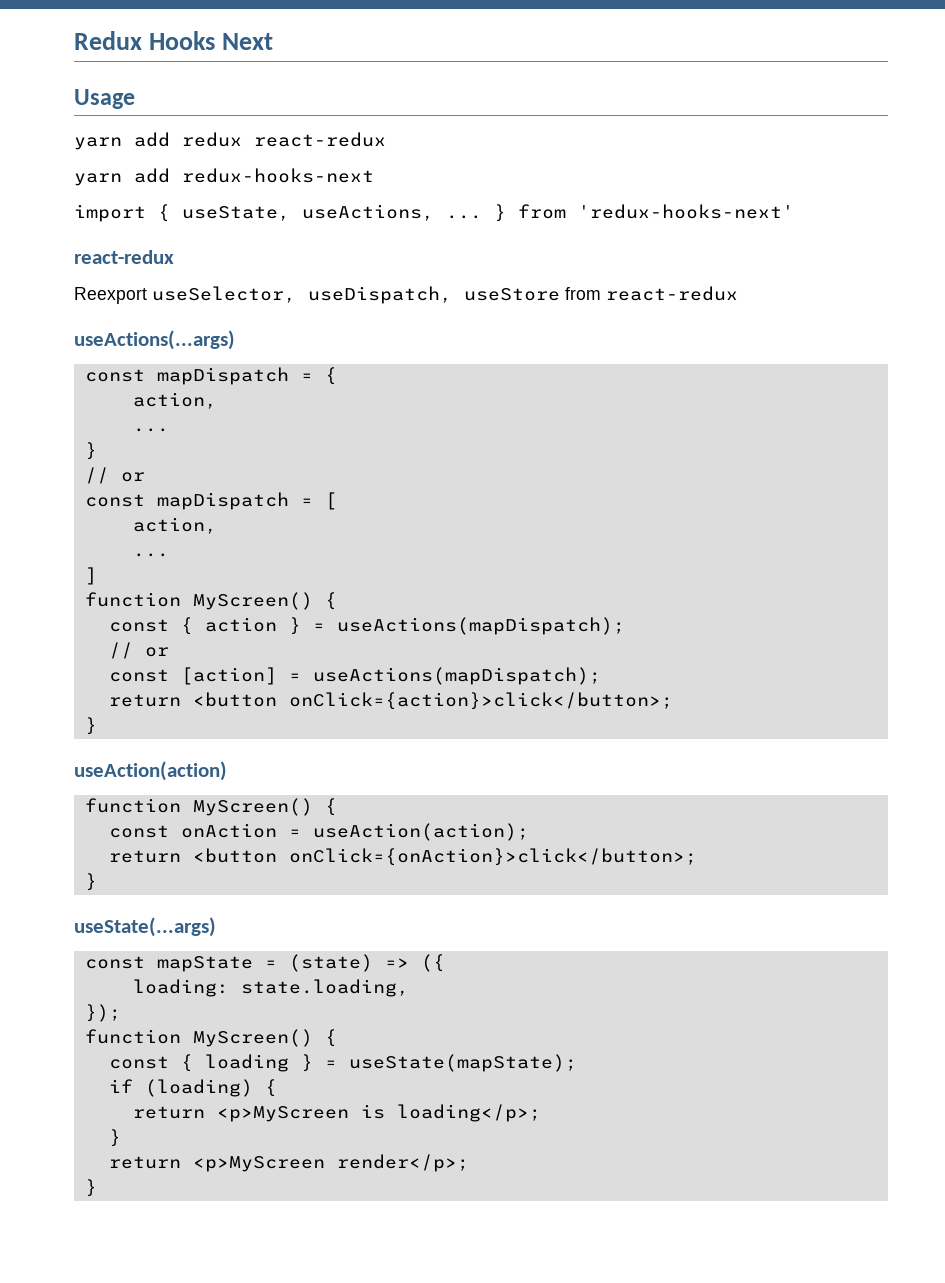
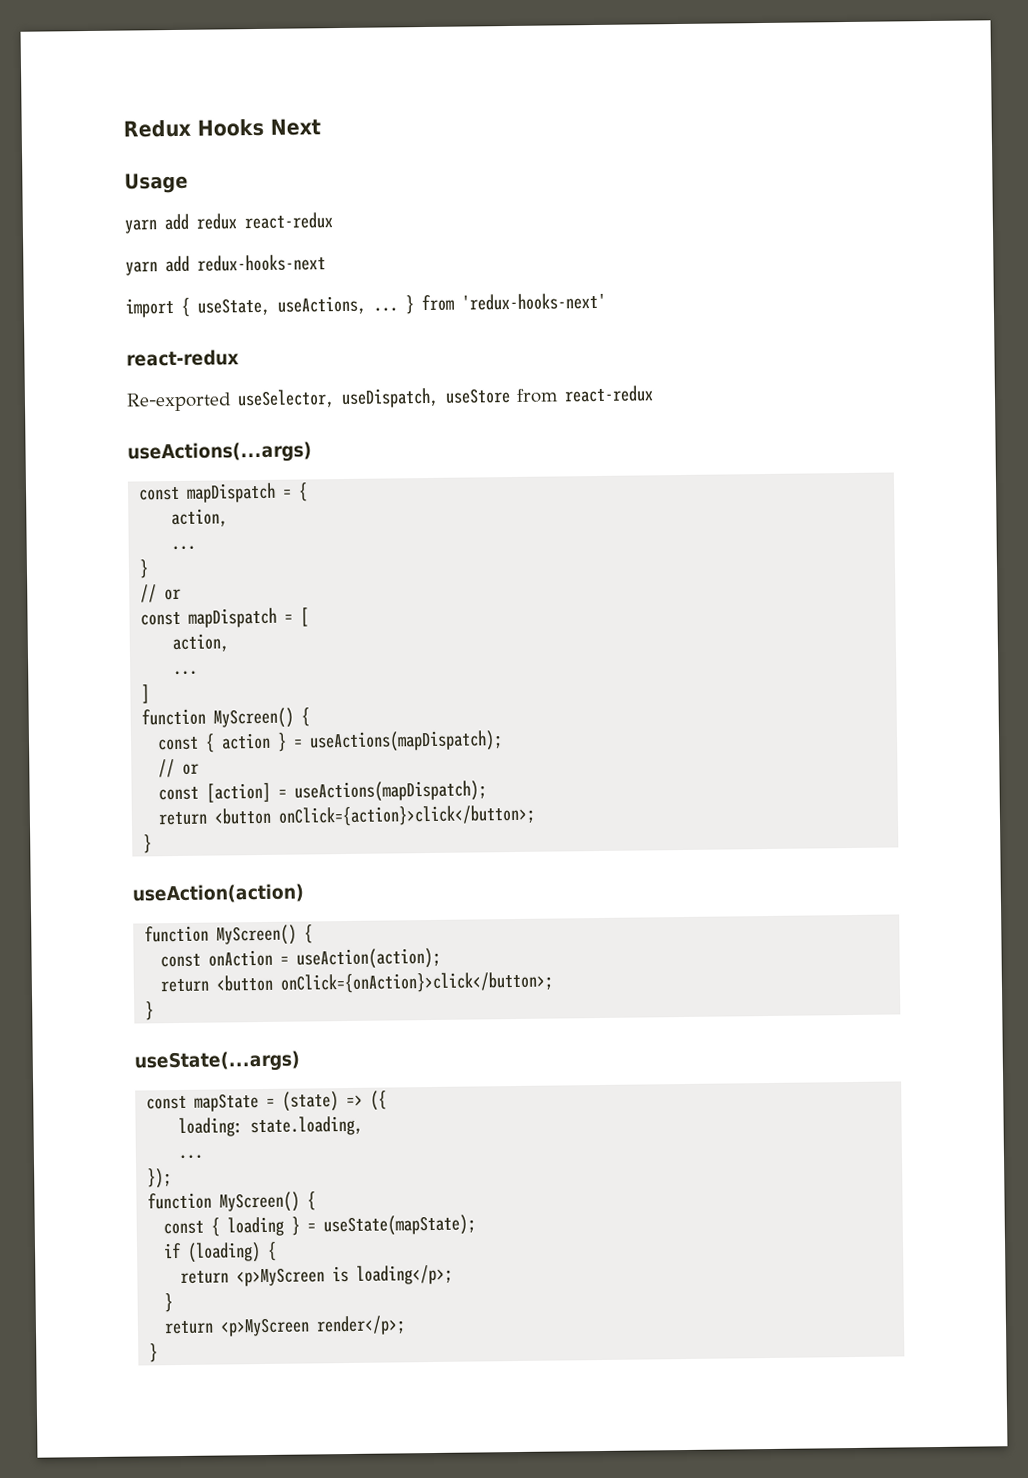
- Reexport useSelector, useDispatch, useStore from react-redux
+ Re-exported useSelector, useDispatch, useStore from react-redux
  loading: state.loading,
+ ...

